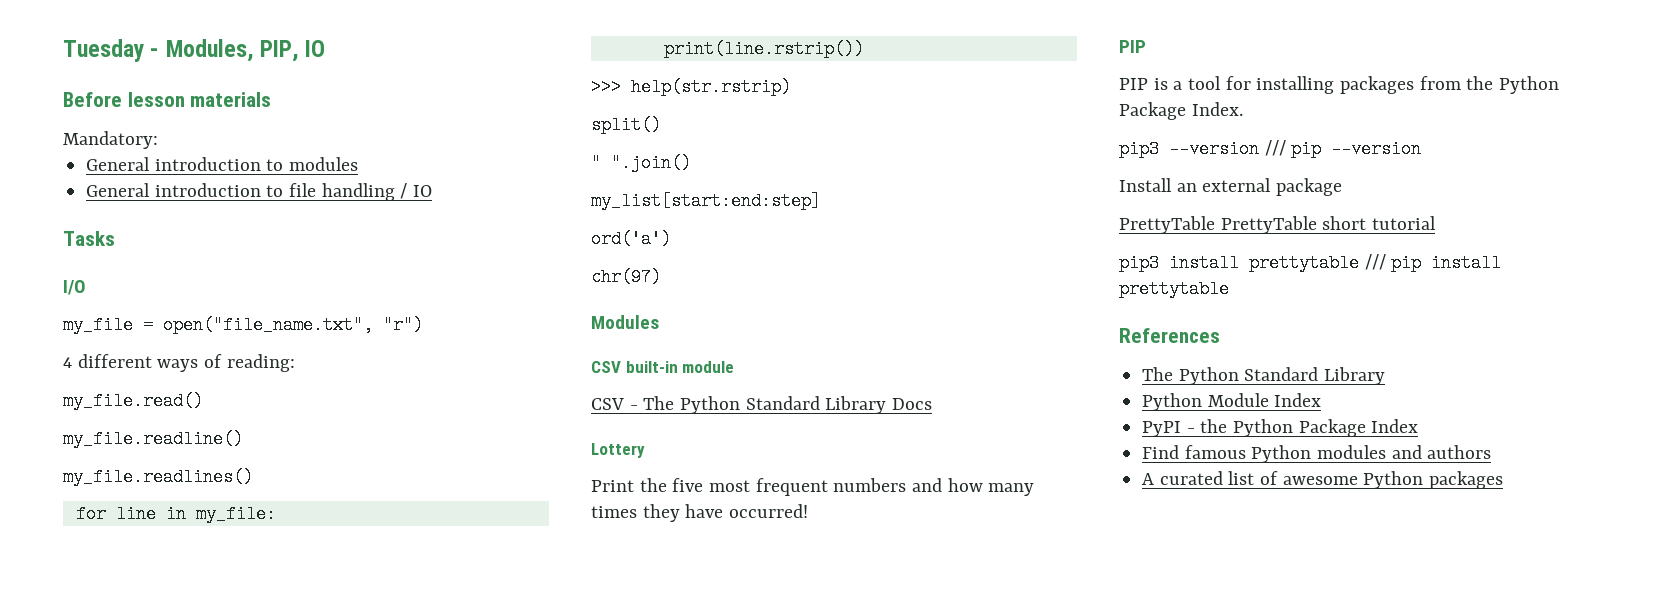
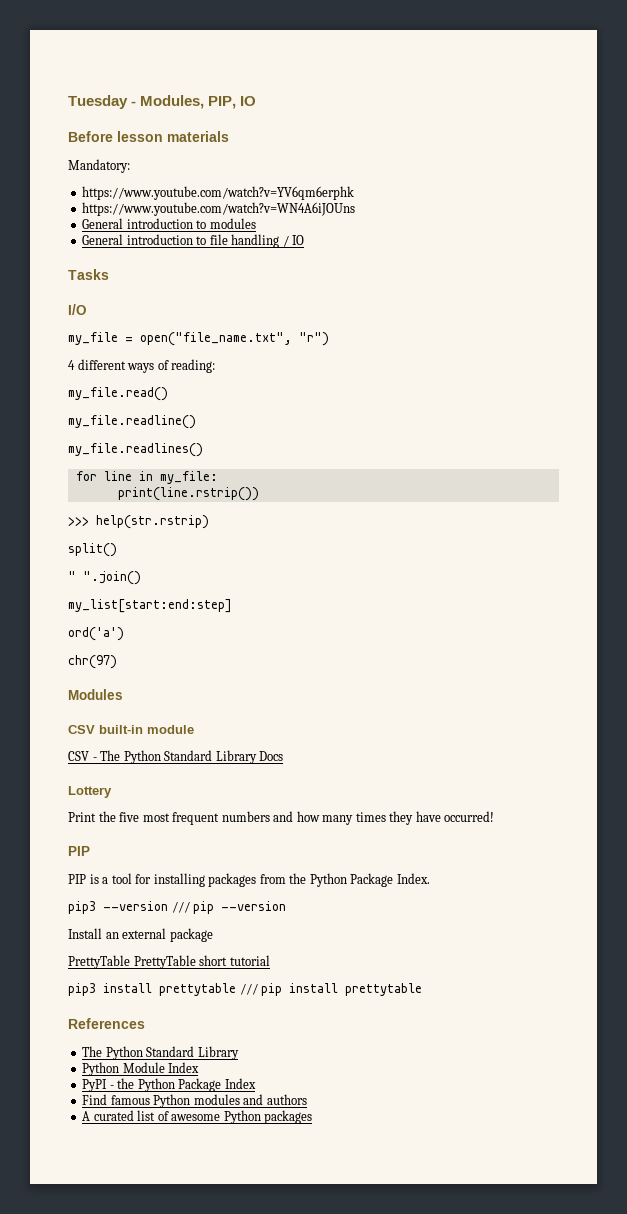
+ https://www.youtube.com/watch?v=YV6qm6erphk
+ https://www.youtube.com/watch?v=WN4A6iJOUns

